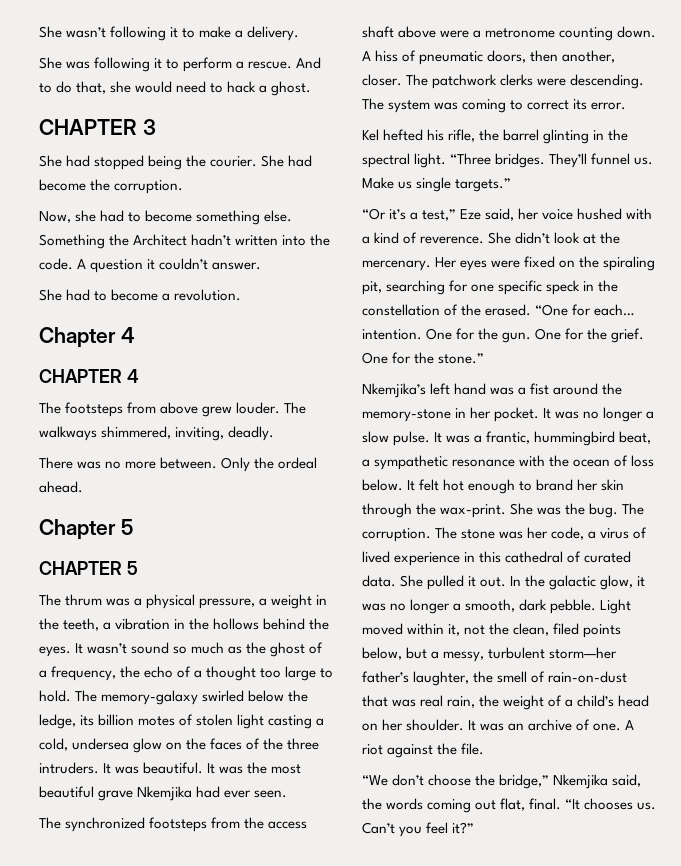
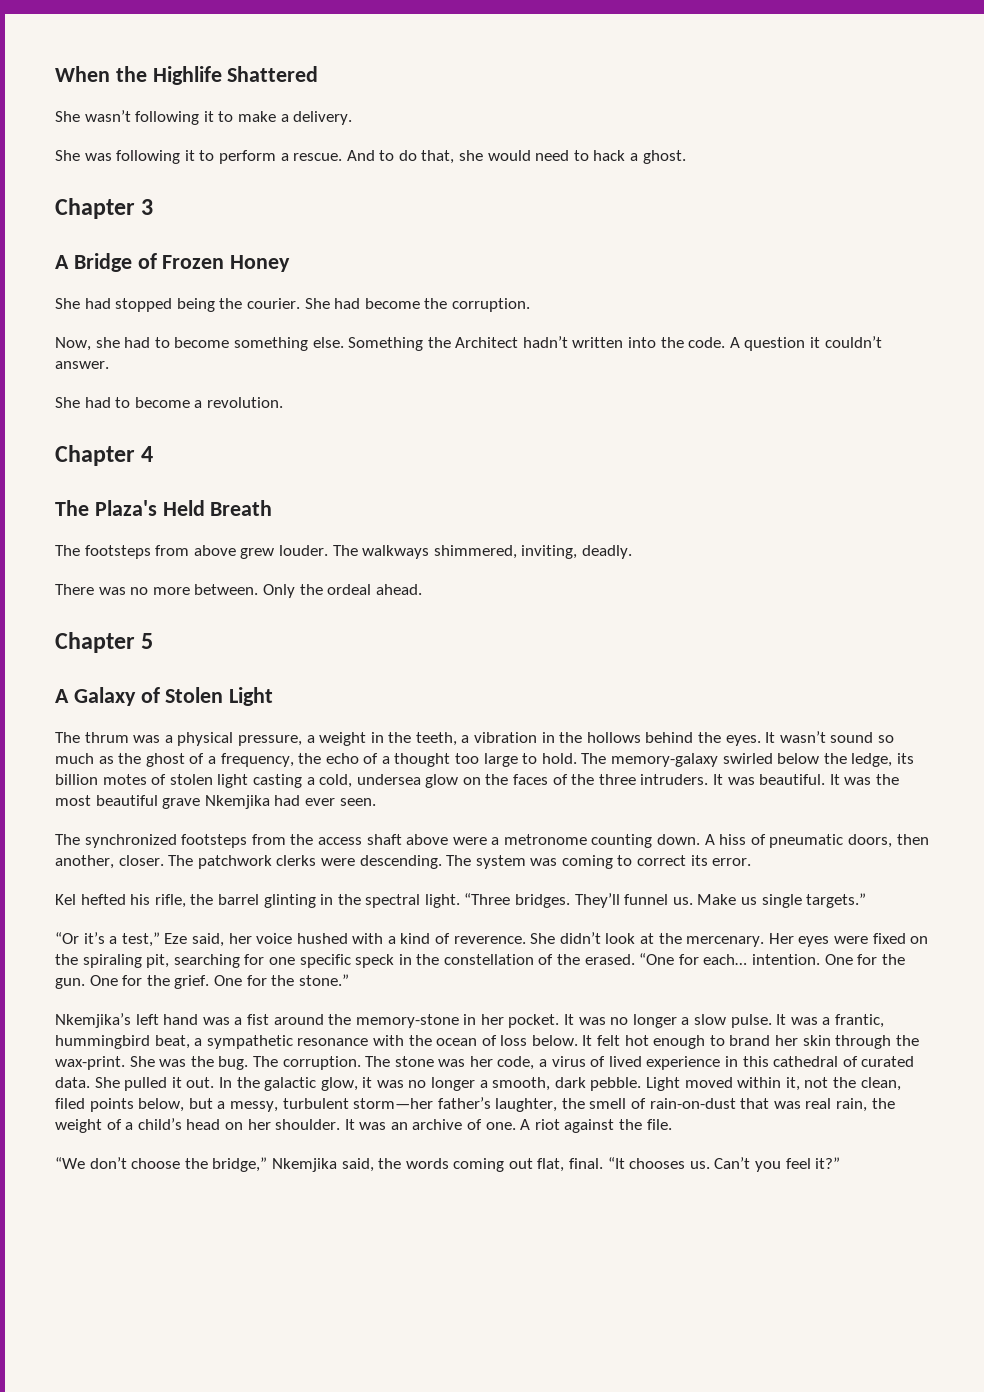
+ When the Highlife Shattered
- CHAPTER 3
+ Chapter 3
+ A Bridge of Frozen Honey
- CHAPTER 4
+ The Plaza's Held Breath
- CHAPTER 5
+ A Galaxy of Stolen Light

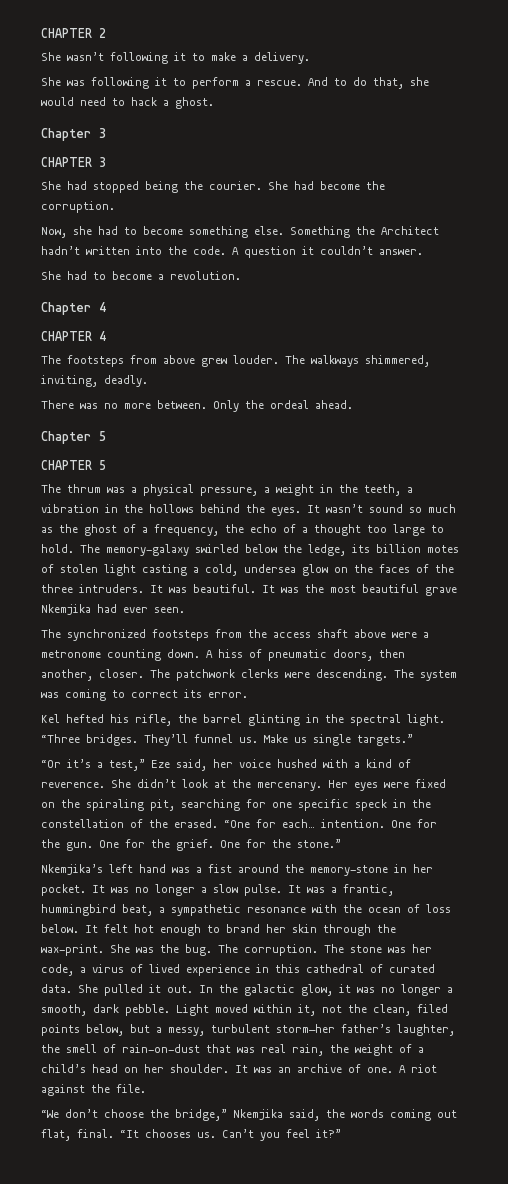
- When the Highlife Shattered
+ CHAPTER 2
- A Bridge of Frozen Honey
+ CHAPTER 3
- The Plaza's Held Breath
+ CHAPTER 4
- A Galaxy of Stolen Light
+ CHAPTER 5

